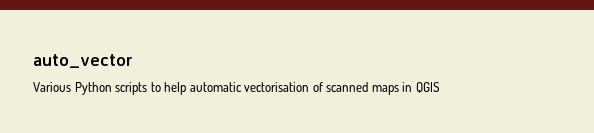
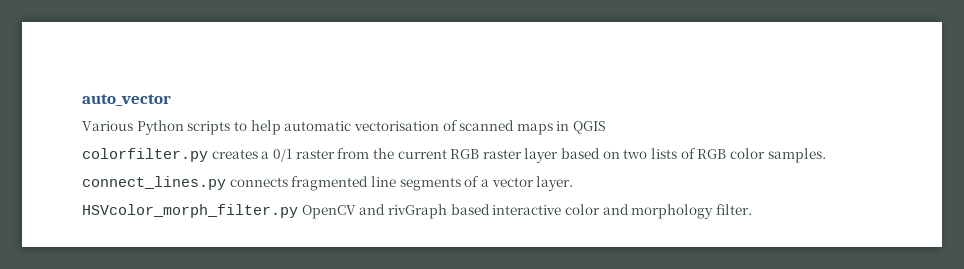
+ colorfilter.py creates a 0/1 raster from the current RGB raster layer based on two lists of RGB color samples.
+ connect_lines.py connects fragmented line segments of a vector layer.
+ HSVcolor_morph_filter.py OpenCV and rivGraph based interactive color and morphology filter.

